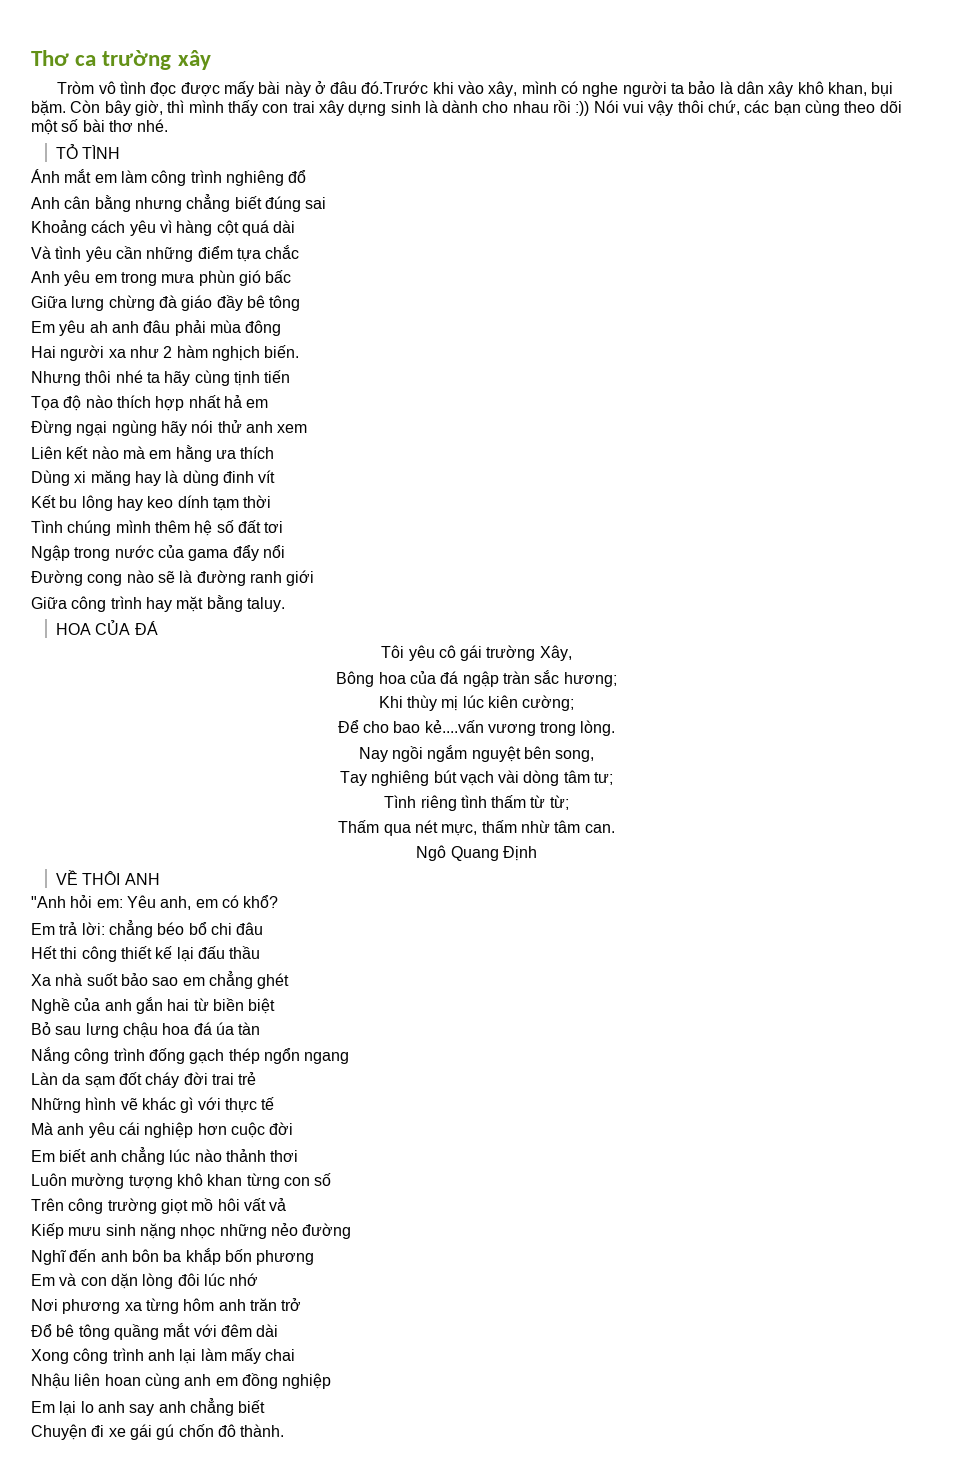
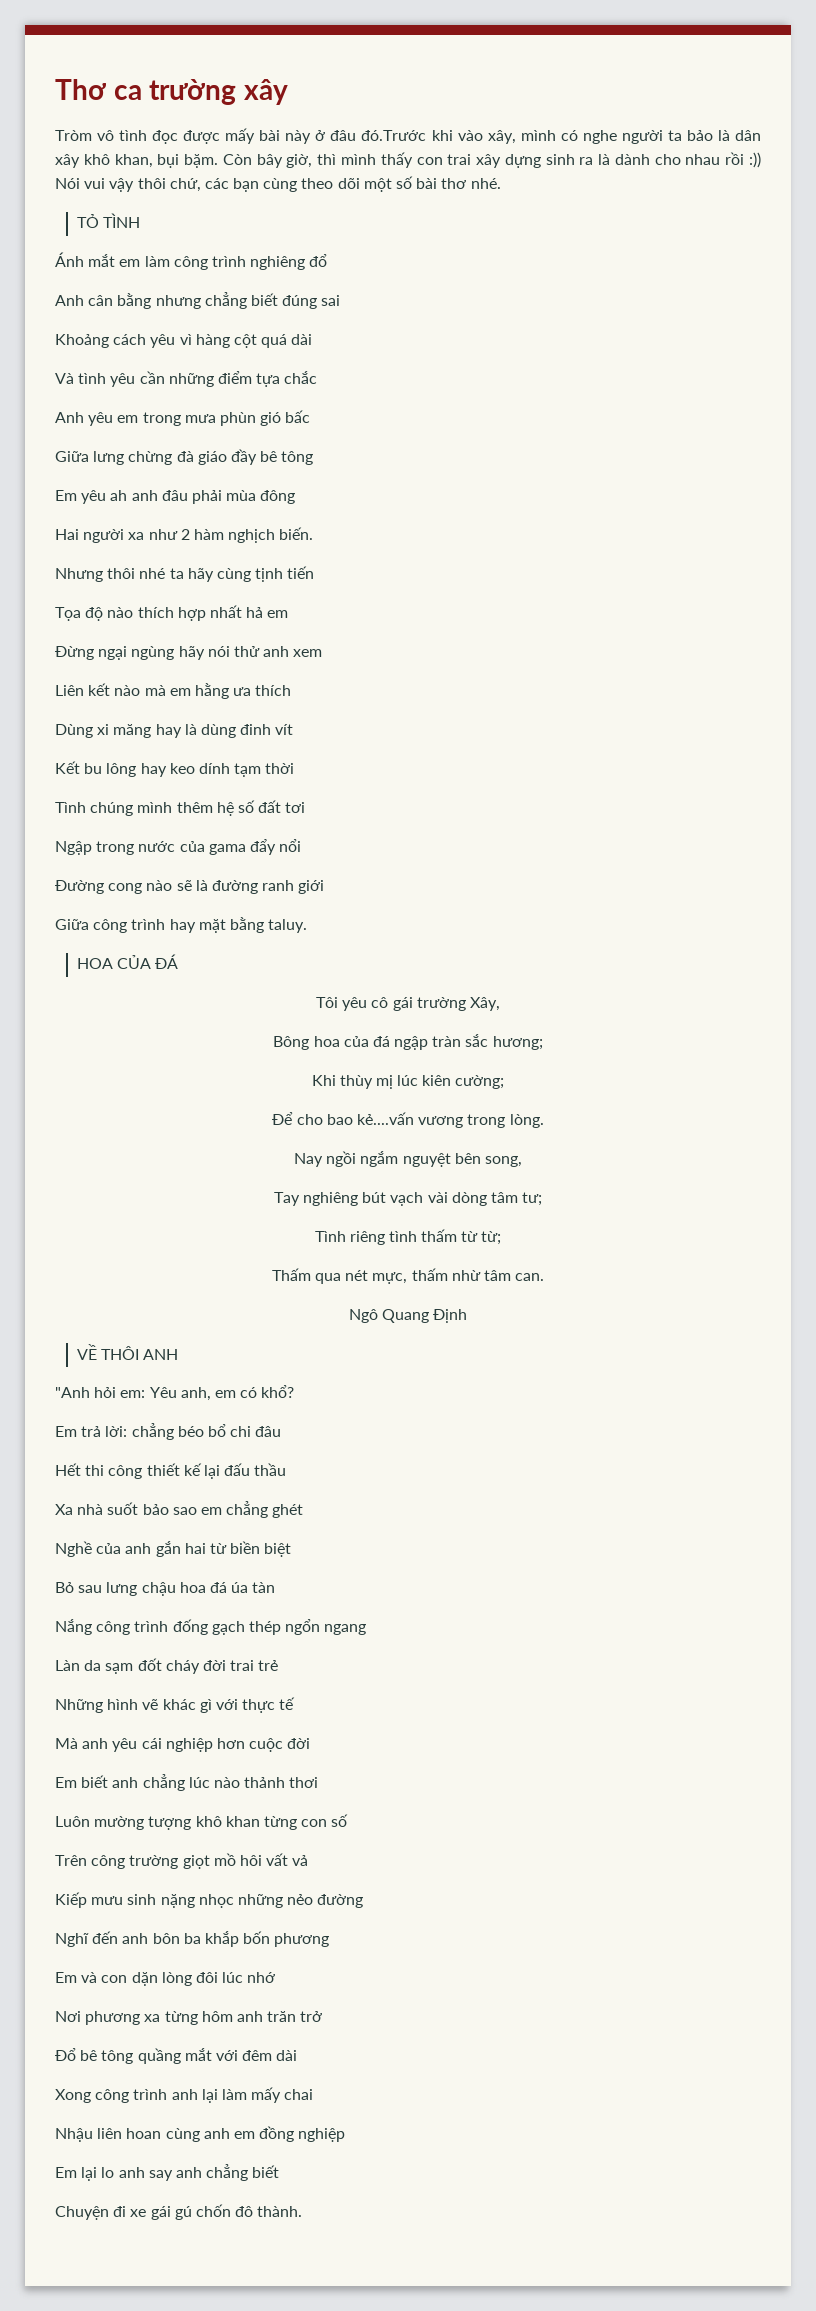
- Còn bây giờ, thì mình thấy con trai xây dựng sinh là dành cho nhau rồi :)) Nói vui vậy thôi chứ, các bạn cùng theo dõi một số bài thơ nhé.
+ Còn bây giờ, thì mình thấy con trai xây dựng sinh ra là dành cho nhau rồi :)) Nói vui vậy thôi chứ, các bạn cùng theo dõi một số bài thơ nhé.

